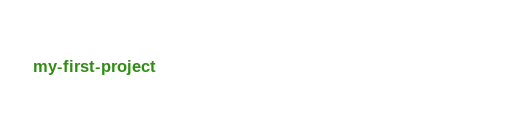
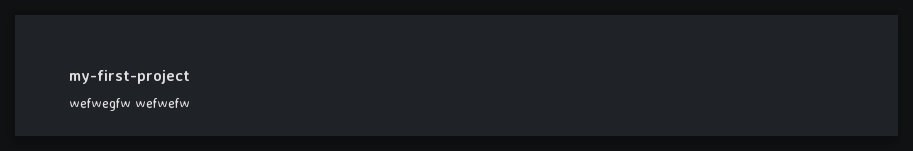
+ wefwegfw wefwefw

